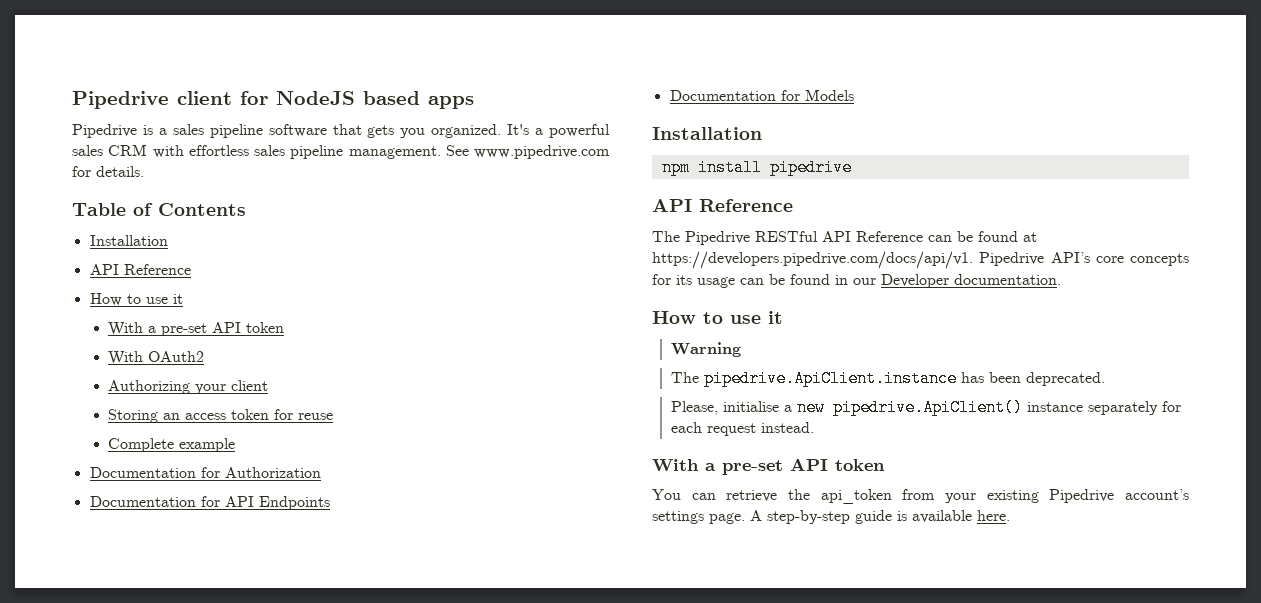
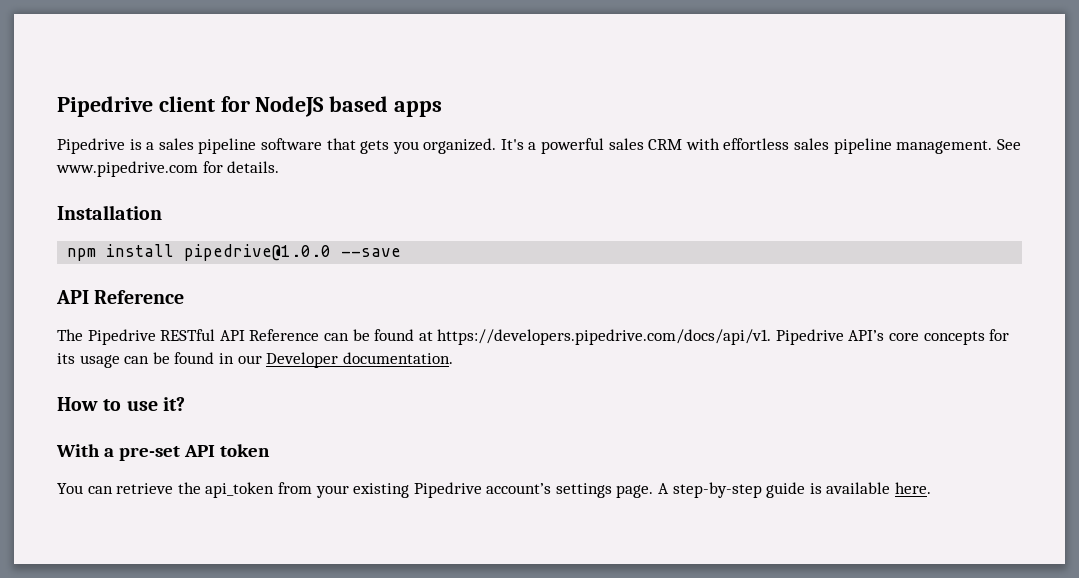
- Table of Contents
- Installation
- API Reference
- How to use it
- With a pre-set API token
- With OAuth2
- Authorizing your client
- Storing an access token for reuse
- Complete example
- Documentation for Authorization
- Documentation for API Endpoints
- Documentation for Models
- npm install pipedrive
+ npm install pipedrive@1.0.0 --save
  The Pipedrive RESTful API Reference can be found at https://developers.pipedrive.com/docs/api/v1. Pipedrive API’s core concepts for its usage can be found in our Developer documentation.
- How to use it
- Warning
- The pipedrive.ApiClient.instance has been deprecated.
- Please, initialise a new pipedrive.ApiClient() instance separately for each request instead.
+ How to use it?

